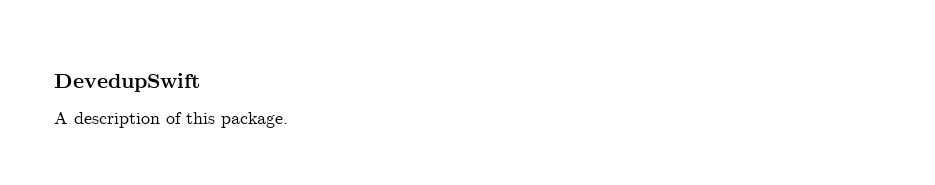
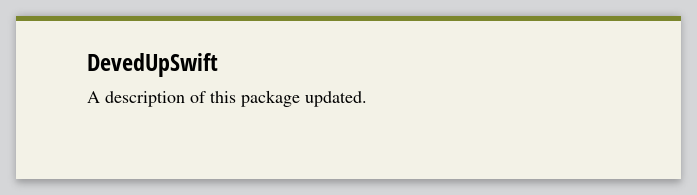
- DevedupSwift
+ DevedUpSwift
- A description of this package.
+ A description of this package updated.

